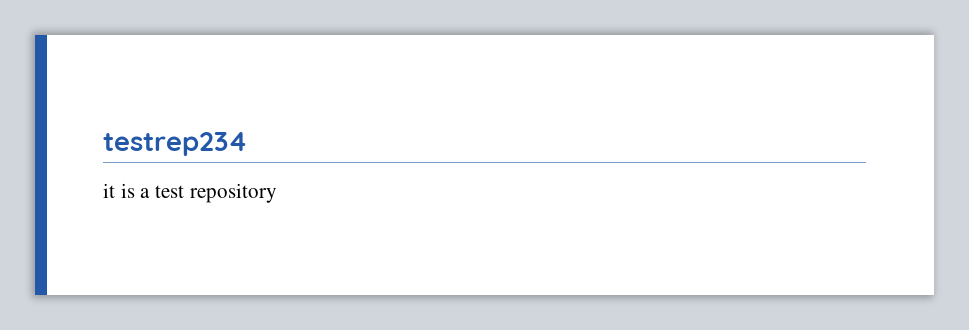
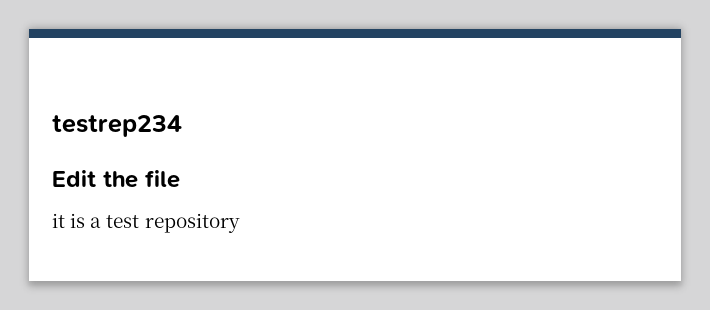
+ Edit the file

